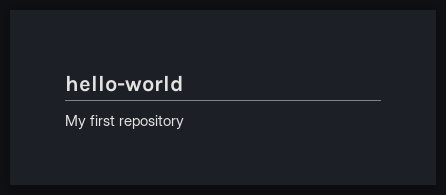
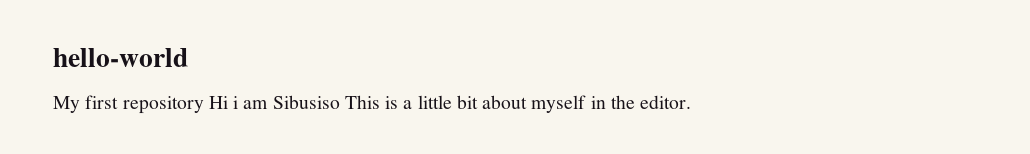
- My first repository
+ My first repository Hi i am Sibusiso This is a little bit about myself in the editor.

